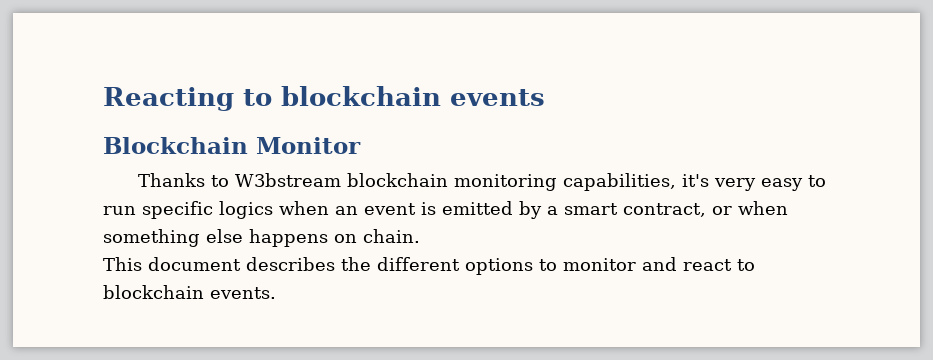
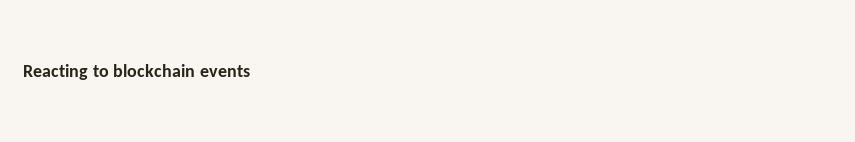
- Blockchain Monitor
- Thanks to W3bstream blockchain monitoring capabilities, it's very easy to run specific logics when an event is emitted by a smart contract, or when something else happens on chain.
- This document describes the different options to monitor and react to blockchain events.

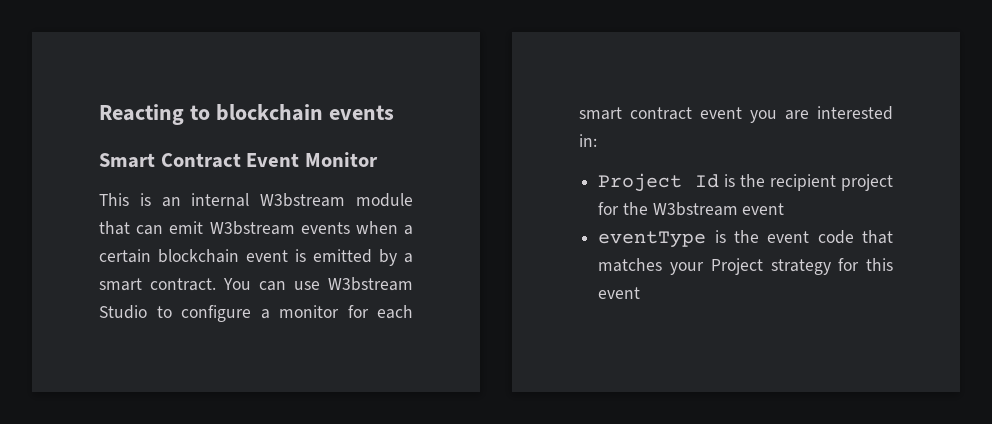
+ Smart Contract Event Monitor
+ This is an internal W3bstream module that can emit W3bstream events when a certain blockchain event is emitted by a smart contract. You can use W3bstream Studio to configure a monitor for each smart contract event you are interested in:
+ Project Id is the recipient project for the W3bstream event
+ eventType is the event code that matches your Project strategy for this event

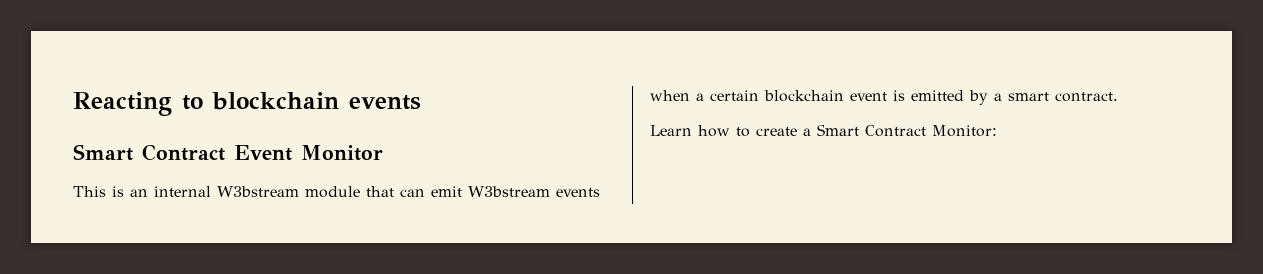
- This is an internal W3bstream module that can emit W3bstream events when a certain blockchain event is emitted by a smart contract. You can use W3bstream Studio to configure a monitor for each smart contract event you are interested in:
- Project Id is the recipient project for the W3bstream event
- eventType is the event code that matches your Project strategy for this event
+ This is an internal W3bstream module that can emit W3bstream events when a certain blockchain event is emitted by a smart contract.
+ Learn how to create a Smart Contract Monitor:

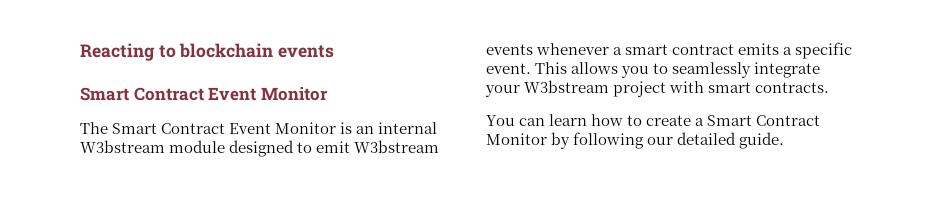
- This is an internal W3bstream module that can emit W3bstream events when a certain blockchain event is emitted by a smart contract.
- Learn how to create a Smart Contract Monitor:
+ The Smart Contract Event Monitor is an internal W3bstream module designed to emit W3bstream events whenever a smart contract emits a specific event. This allows you to seamlessly integrate your W3bstream project with smart contracts.
+ You can learn how to create a Smart Contract Monitor by following our detailed guide.

